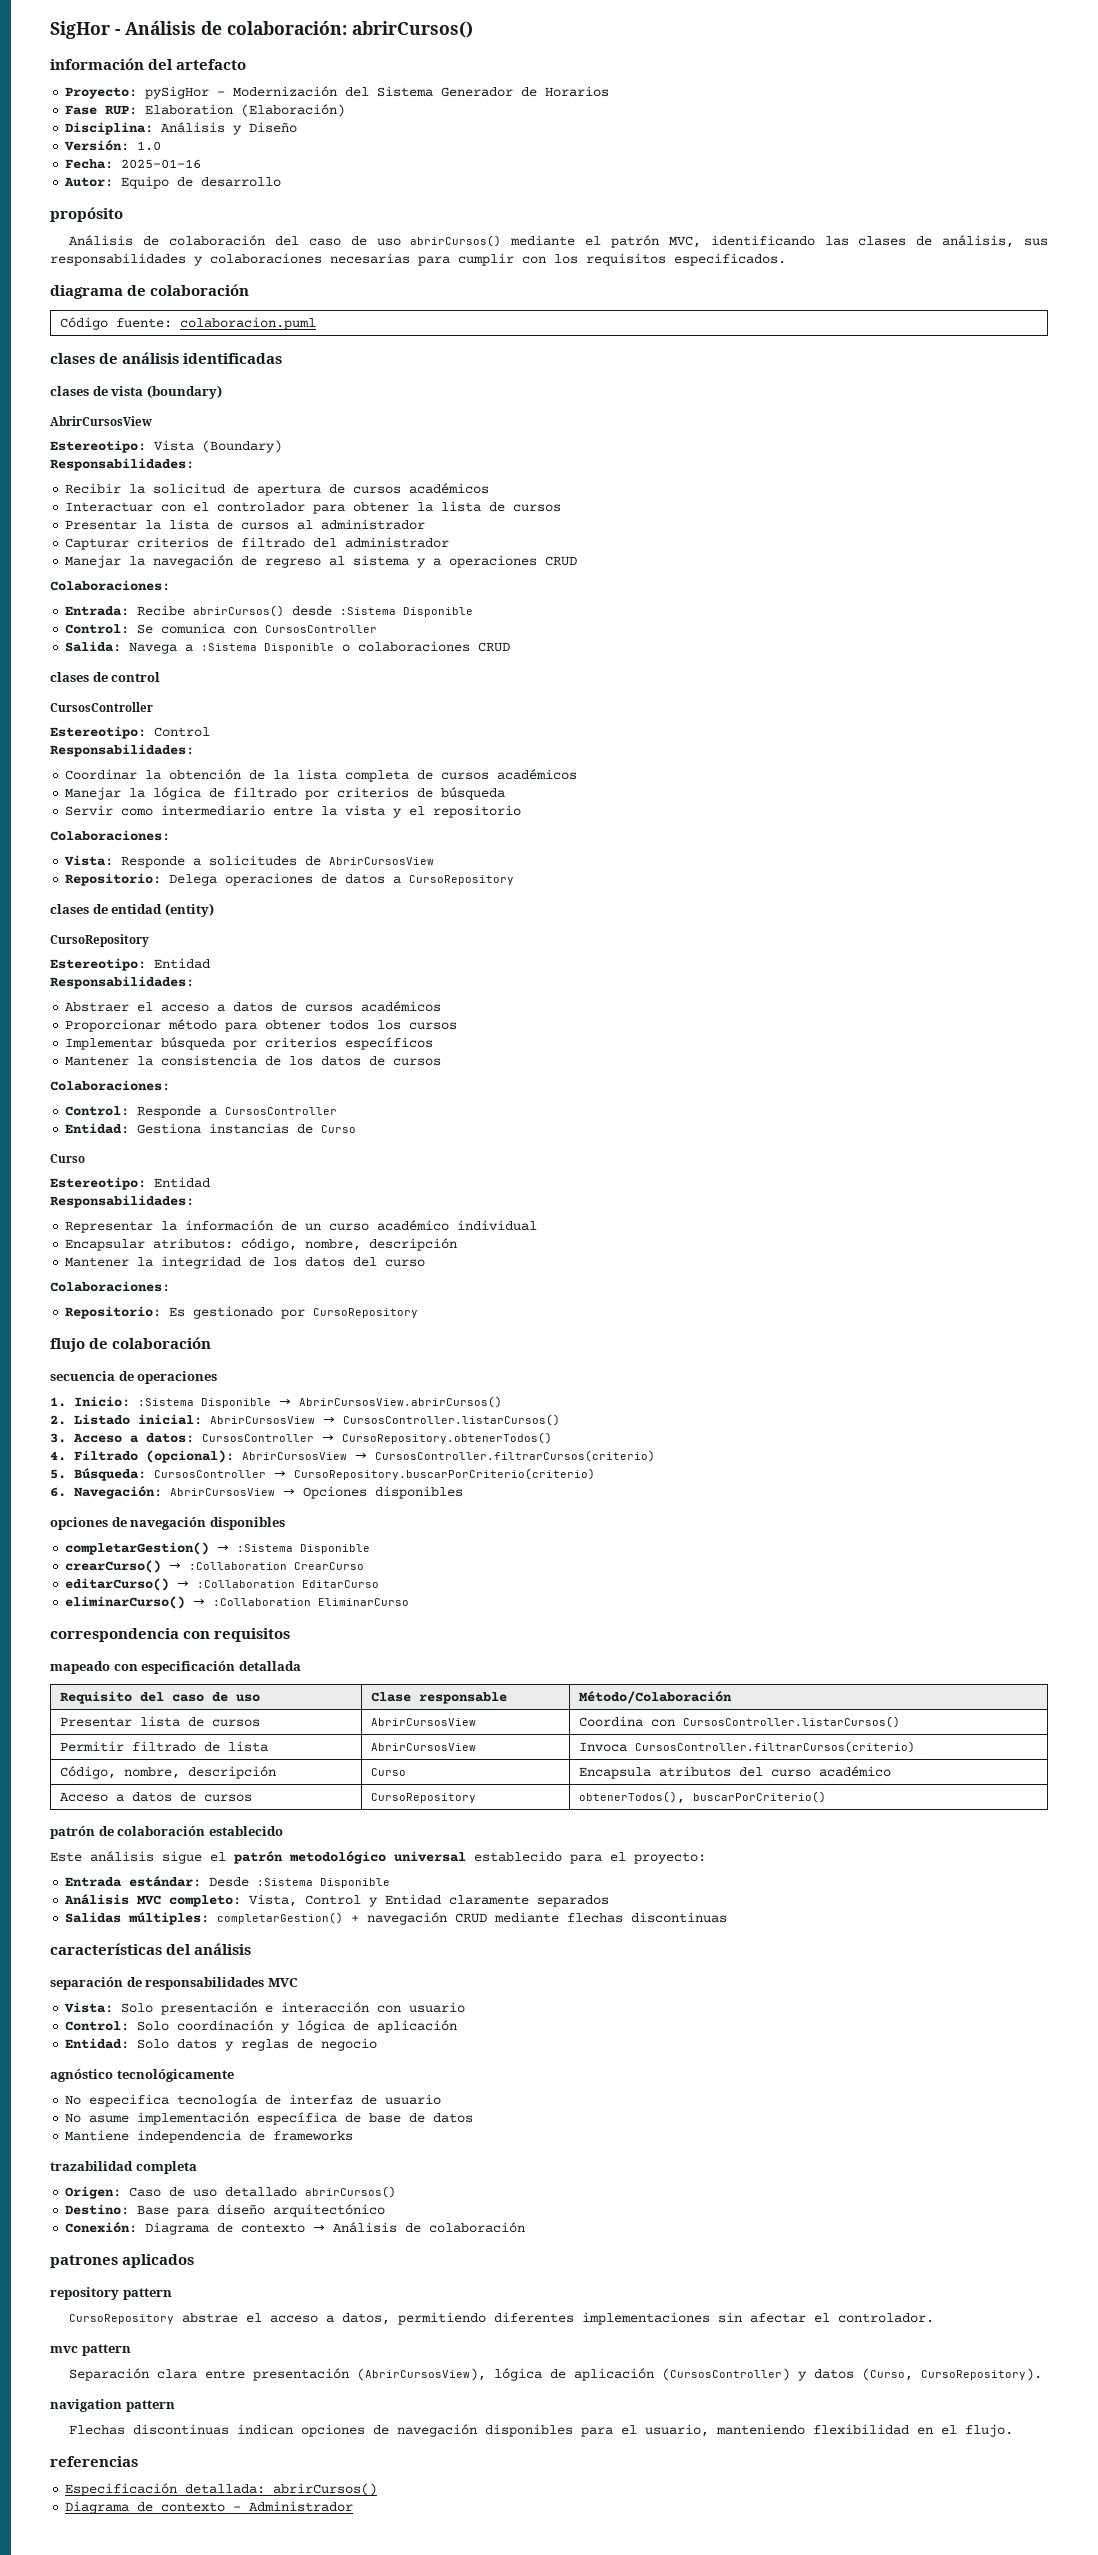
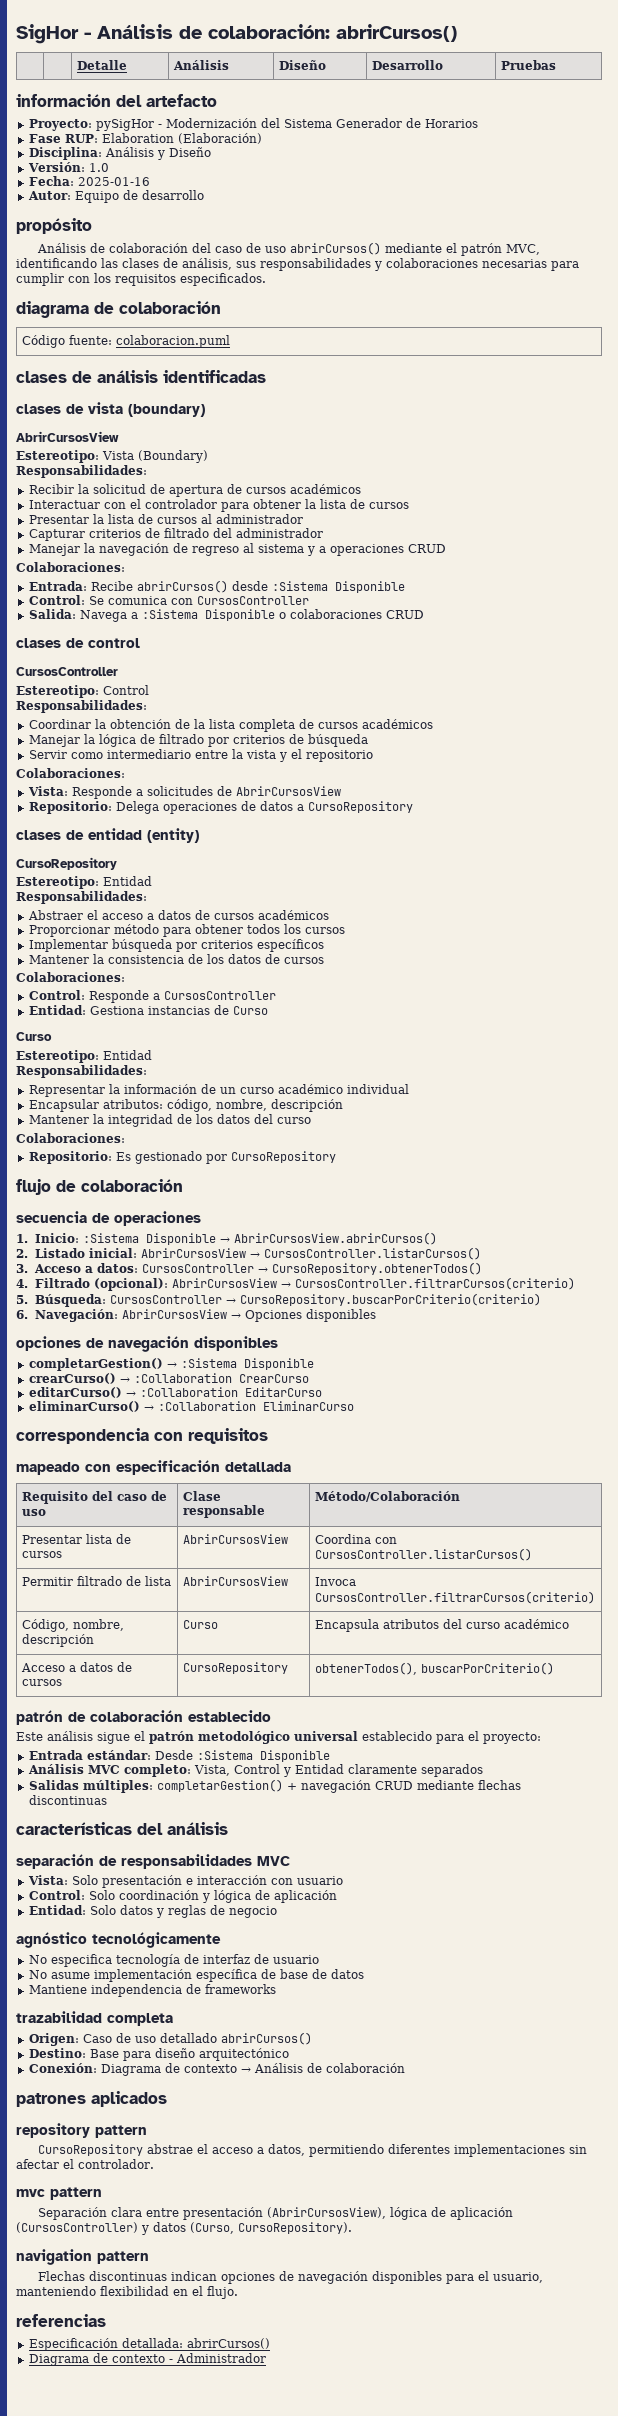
+ | | Detalle | Análisis | Diseño | Desarrollo | Pruebas

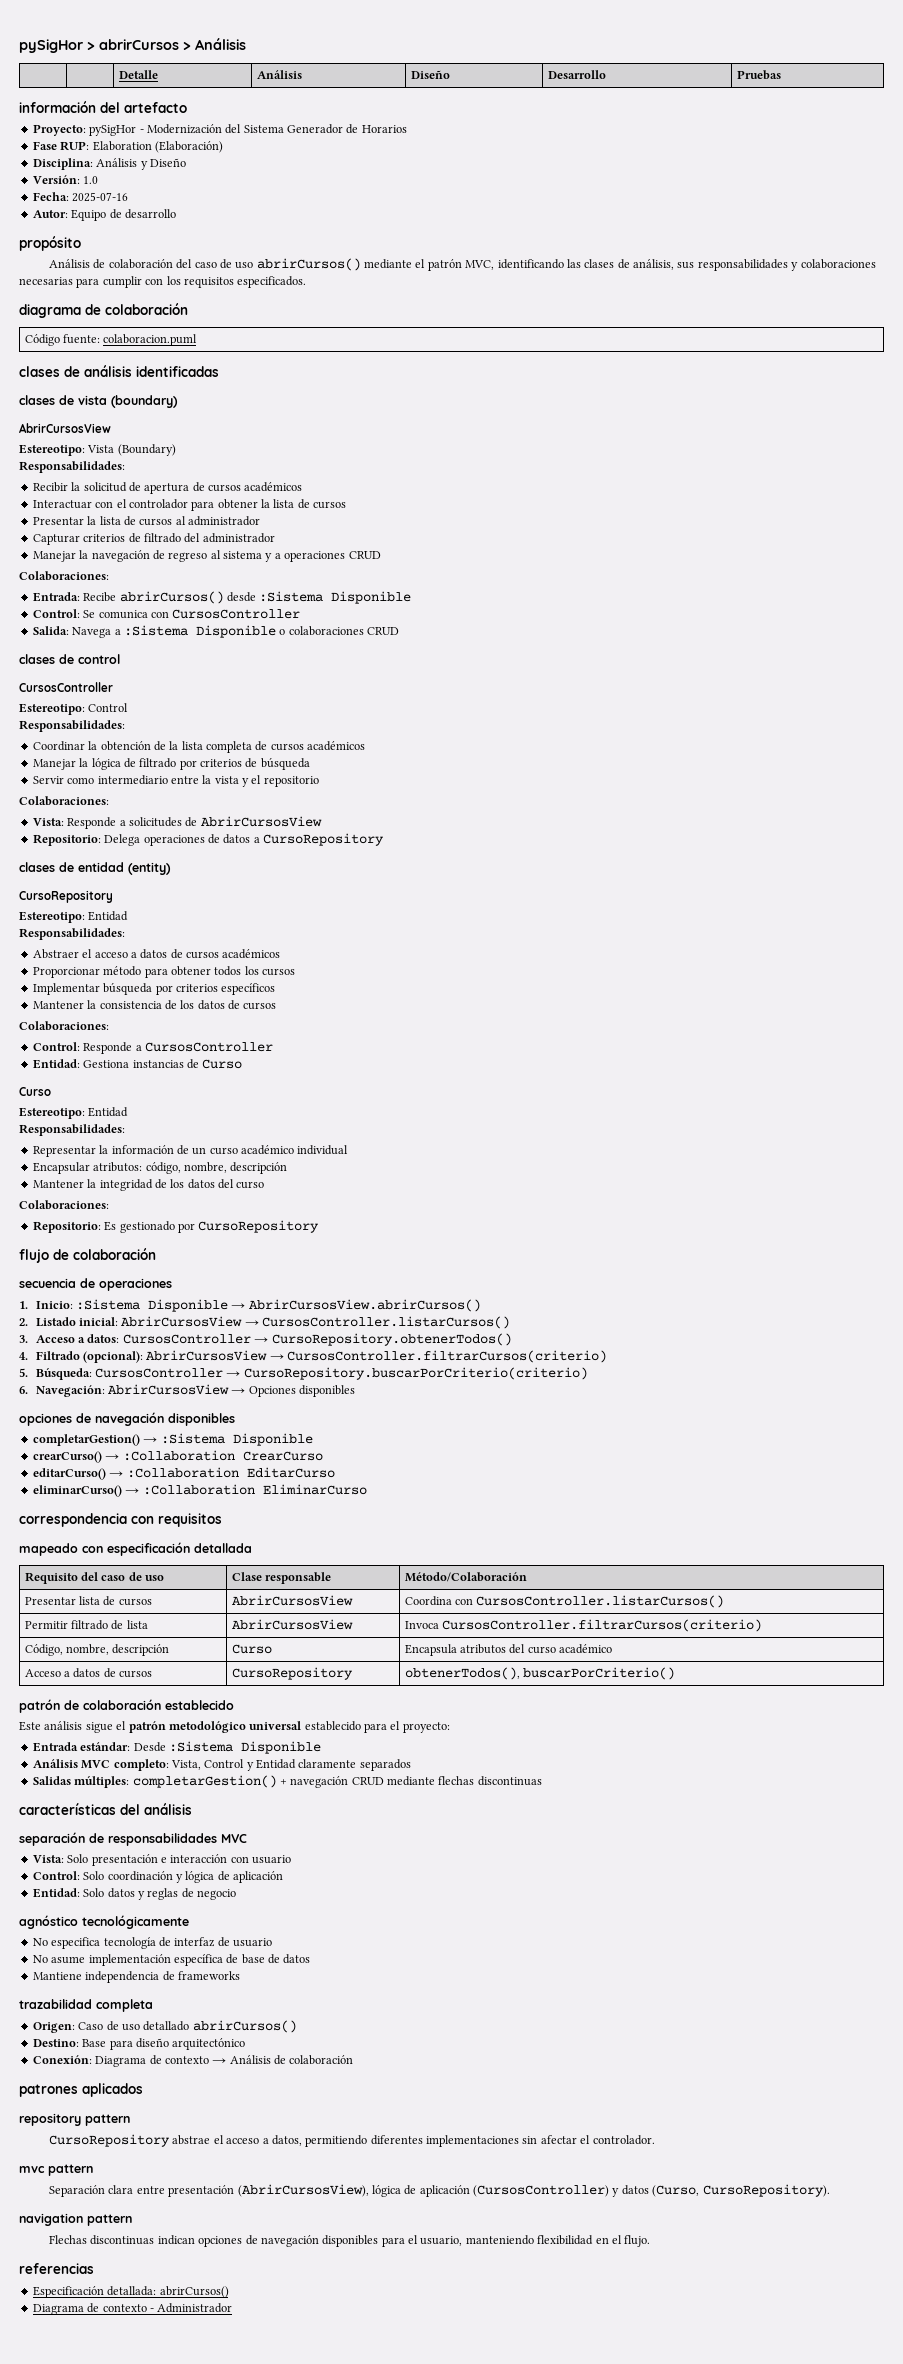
- SigHor - Análisis de colaboración: abrirCursos()
+ pySigHor > abrirCursos > Análisis
- Fecha: 2025-01-16
+ Fecha: 2025-07-16

